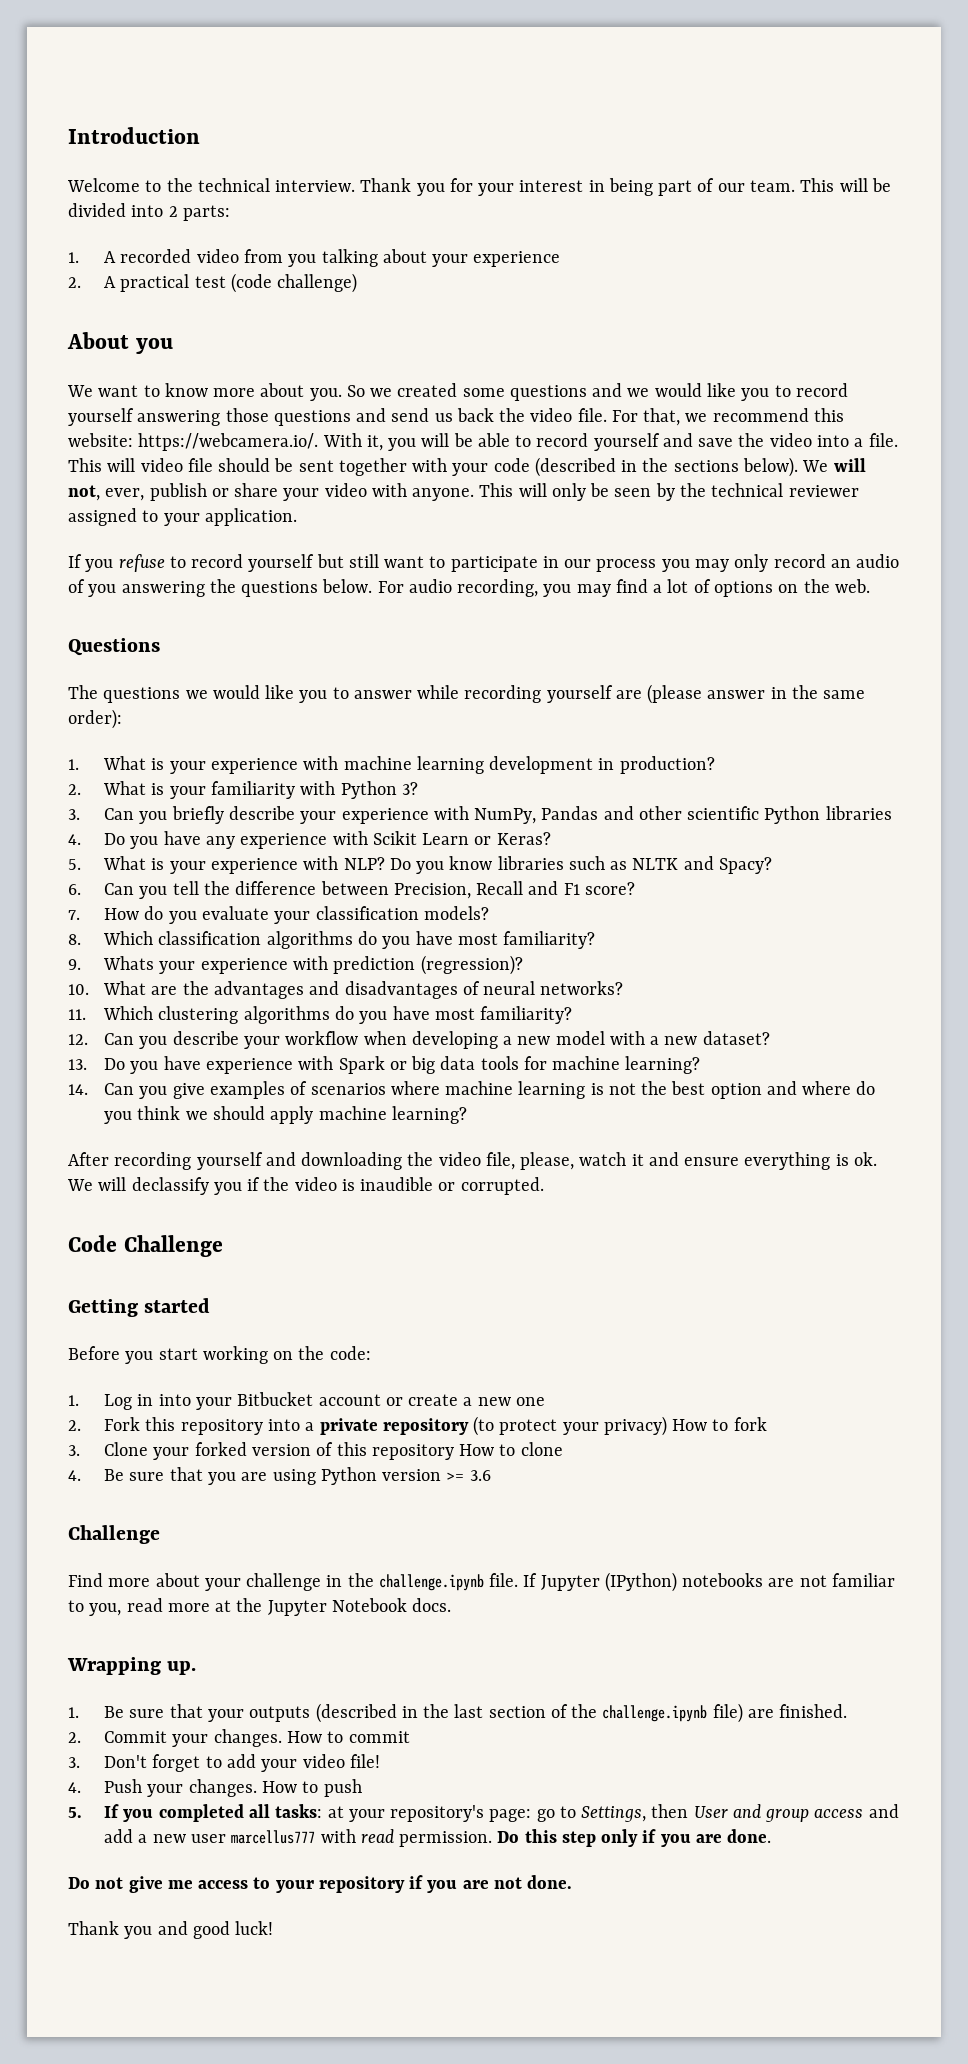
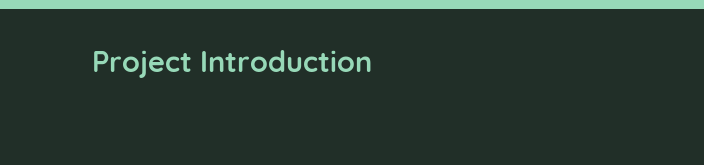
- Introduction
+ Project Introduction
- Welcome to the technical interview. Thank you for your interest in being part of our team. This will be divided into 2 parts:
- 1. A recorded video from you talking about your experience
- 2. A practical test (code challenge)
- About you
- We want to know more about you. So we created some questions and we would like you to record yourself answering those questions and send us back the video file. For that, we recommend this website: https://webcamera.io/. With it, you will be able to record yourself and save the video into a file. This will video file should be sent together with your code (described in the sections below). We will not, ever, publish or share your video with anyone. This will only be seen by the technical reviewer assigned to your application.
- If you refuse to record yourself but still want to participate in our process you may only record an audio of you answering the questions below. For audio recording, you may find a lot of options on the web.
- Questions
- The questions we would like you to answer while recording yourself are (please answer in the same order):
- 1. What is your experience with machine learning development in production?
- 2. What is your familiarity with Python 3?
- 3. Can you briefly describe your experience with NumPy, Pandas and other scientific Python libraries
- 4. Do you have any experience with Scikit Learn or Keras?
- 5. What is your experience with NLP? Do you know libraries such as NLTK and Spacy?
- 6. Can you tell the difference between Precision, Recall and F1 score?
- 7. How do you evaluate your classification models?
- 8. Which classification algorithms do you have most familiarity?
- 9. Whats your experience with prediction (regression)?
- 10. What are the advantages and disadvantages of neural networks?
- 11. Which clustering algorithms do you have most familiarity?
- 12. Can you describe your workflow when developing a new model with a new dataset?
- 13. Do you have experience with Spark or big data tools for machine learning?
- 14. Can you give examples of scenarios where machine learning is not the best option and where do you think we should apply machine learning?
- After recording yourself and downloading the video file, please, watch it and ensure everything is ok. We will declassify you if the video is inaudible or corrupted.
- Code Challenge
- Getting started
- Before you start working on the code:
- 1. Log in into your Bitbucket account or create a new one
- 2. Fork this repository into a private repository (to protect your privacy) How to fork
- 3. Clone your forked version of this repository How to clone
- 4. Be sure that you are using Python version >= 3.6
- Challenge
- Find more about your challenge in the challenge.ipynb file. If Jupyter (IPython) notebooks are not familiar to you, read more at the Jupyter Notebook docs.
- Wrapping up.
- 1. Be sure that your outputs (described in the last section of the challenge.ipynb file) are finished.
- 2. Commit your changes. How to commit
- 3. Don't forget to add your video file!
- 4. Push your changes. How to push
- 5. If you completed all tasks: at your repository's page: go to Settings, then User and group access and add a new user marcellus777 with read permission. Do this step only if you are done.
- Do not give me access to your repository if you are not done.
- Thank you and good luck!

